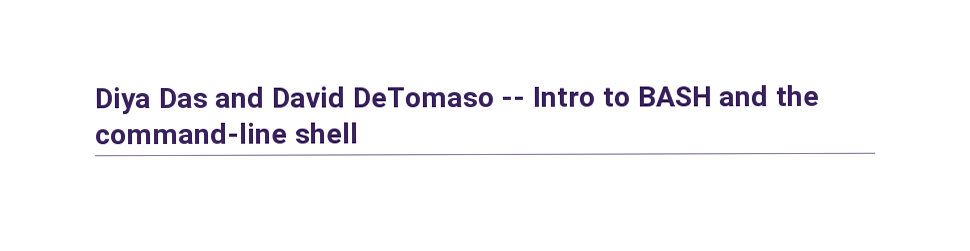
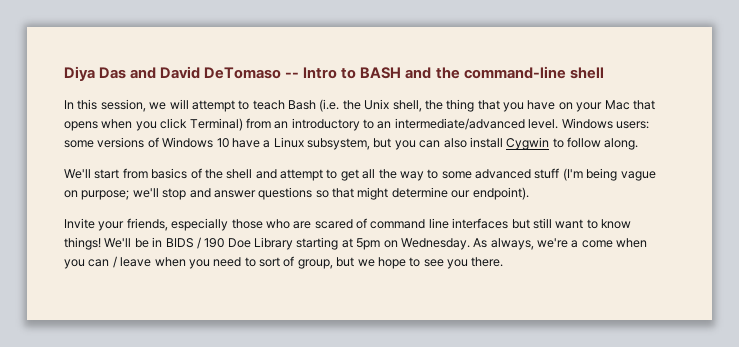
+ In this session, we will attempt to teach Bash (i.e. the Unix shell, the thing that you have on your Mac that opens when you click Terminal) from an introductory to an intermediate/advanced level. Windows users: some versions of Windows 10 have a Linux subsystem, but you can also install Cygwin to follow along.
+ We'll start from basics of the shell and attempt to get all the way to some advanced stuff (I'm being vague on purpose; we'll stop and answer questions so that might determine our endpoint).
+ Invite your friends, especially those who are scared of command line interfaces but still want to know things! We'll be in BIDS / 190 Doe Library starting at 5pm on Wednesday. As always, we're a come when you can / leave when you need to sort of group, but we hope to see you there.

